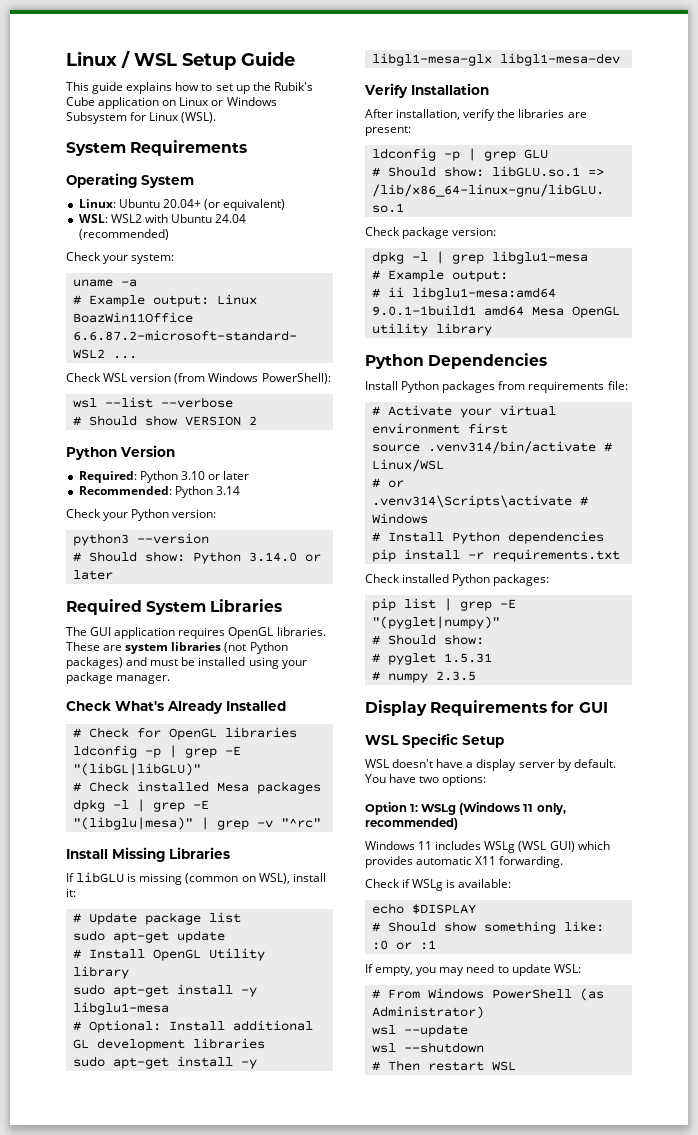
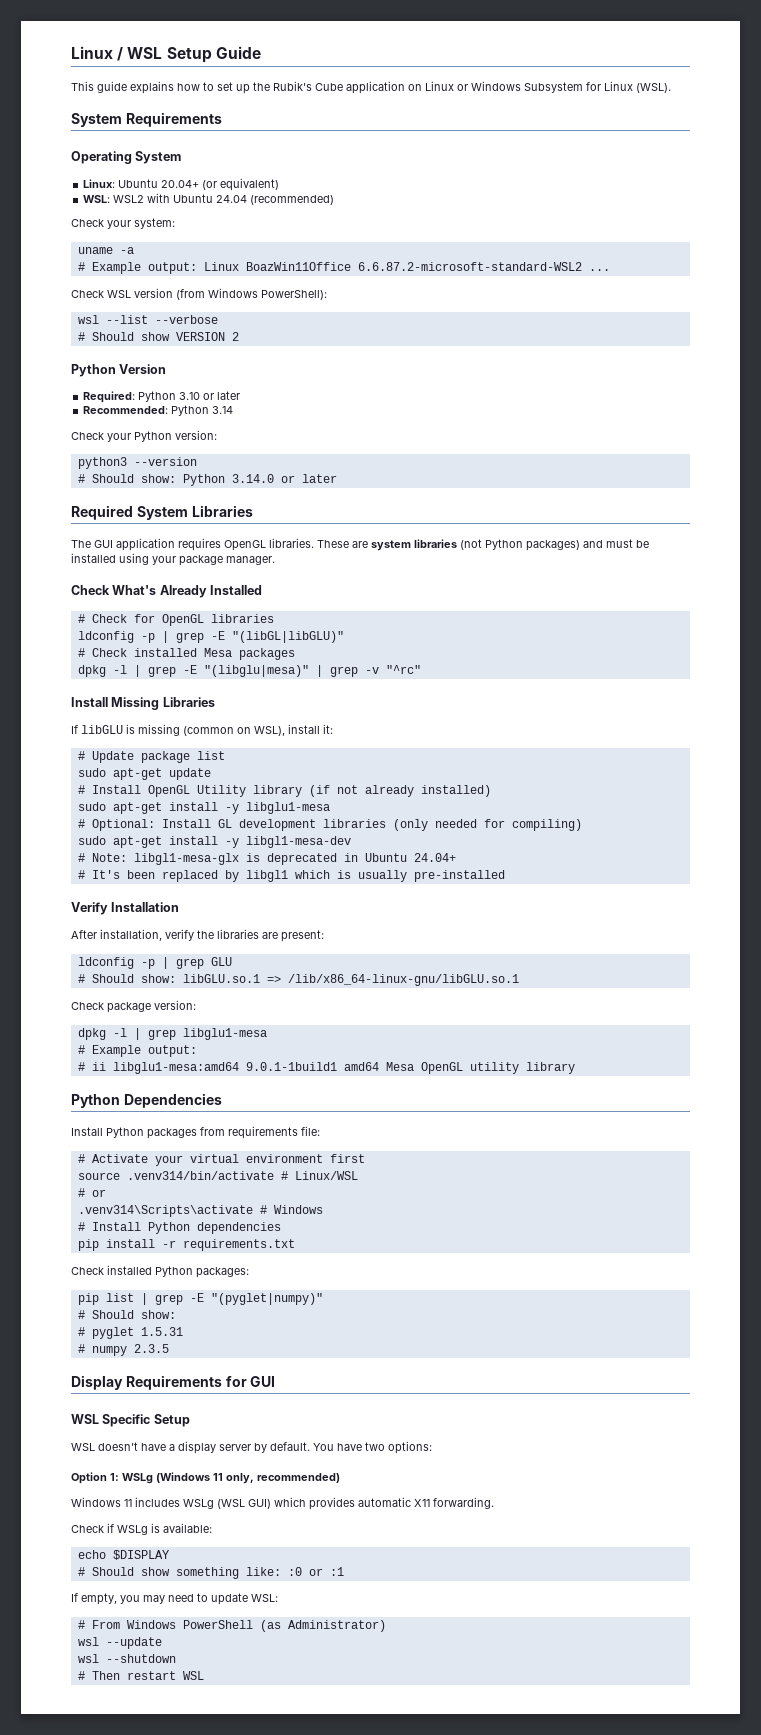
- # Install OpenGL Utility library
+ # Install OpenGL Utility library (if not already installed)
- # Optional: Install additional GL development libraries
- sudo apt-get install -y libgl1-mesa-glx libgl1-mesa-dev
+ # Optional: Install GL development libraries (only needed for compiling)
+ sudo apt-get install -y libgl1-mesa-dev
+ # Note: libgl1-mesa-glx is deprecated in Ubuntu 24.04+
+ # It's been replaced by libgl1 which is usually pre-installed

